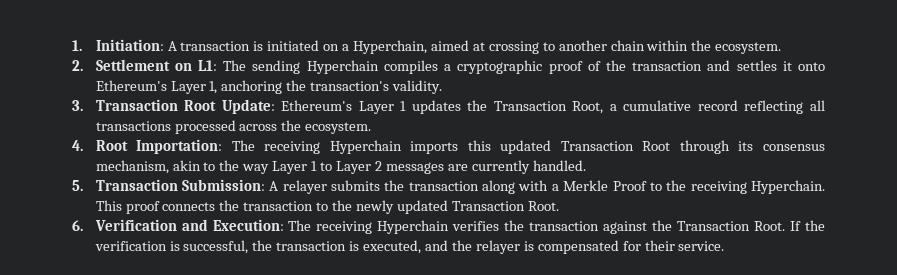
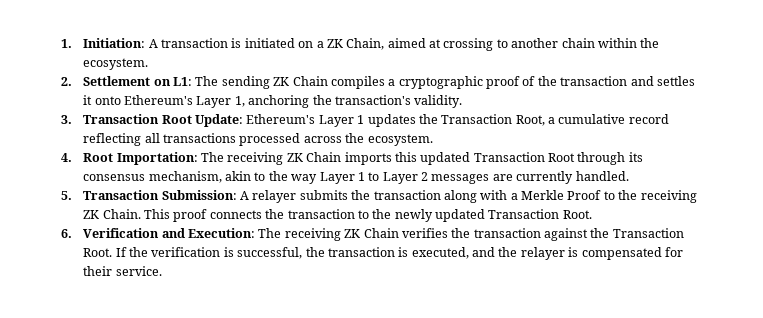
- 1. Initiation: A transaction is initiated on a Hyperchain, aimed at crossing to another chain within the ecosystem.
+ 1. Initiation: A transaction is initiated on a ZK Chain, aimed at crossing to another chain within the ecosystem.
- 2. Settlement on L1: The sending Hyperchain compiles a cryptographic proof of the transaction and settles it onto Ethereum's Layer 1, anchoring the transaction's validity.
+ 2. Settlement on L1: The sending ZK Chain compiles a cryptographic proof of the transaction and settles it onto Ethereum's Layer 1, anchoring the transaction's validity.
- 4. Root Importation: The receiving Hyperchain imports this updated Transaction Root through its consensus mechanism, akin to the way Layer 1 to Layer 2 messages are currently handled.
+ 4. Root Importation: The receiving ZK Chain imports this updated Transaction Root through its consensus mechanism, akin to the way Layer 1 to Layer 2 messages are currently handled.
- 5. Transaction Submission: A relayer submits the transaction along with a Merkle Proof to the receiving Hyperchain.
+ 5. Transaction Submission: A relayer submits the transaction along with a Merkle Proof to the receiving ZK Chain.
- 6. Verification and Execution: The receiving Hyperchain verifies the transaction against the Transaction Root.
+ 6. Verification and Execution: The receiving ZK Chain verifies the transaction against the Transaction Root.

